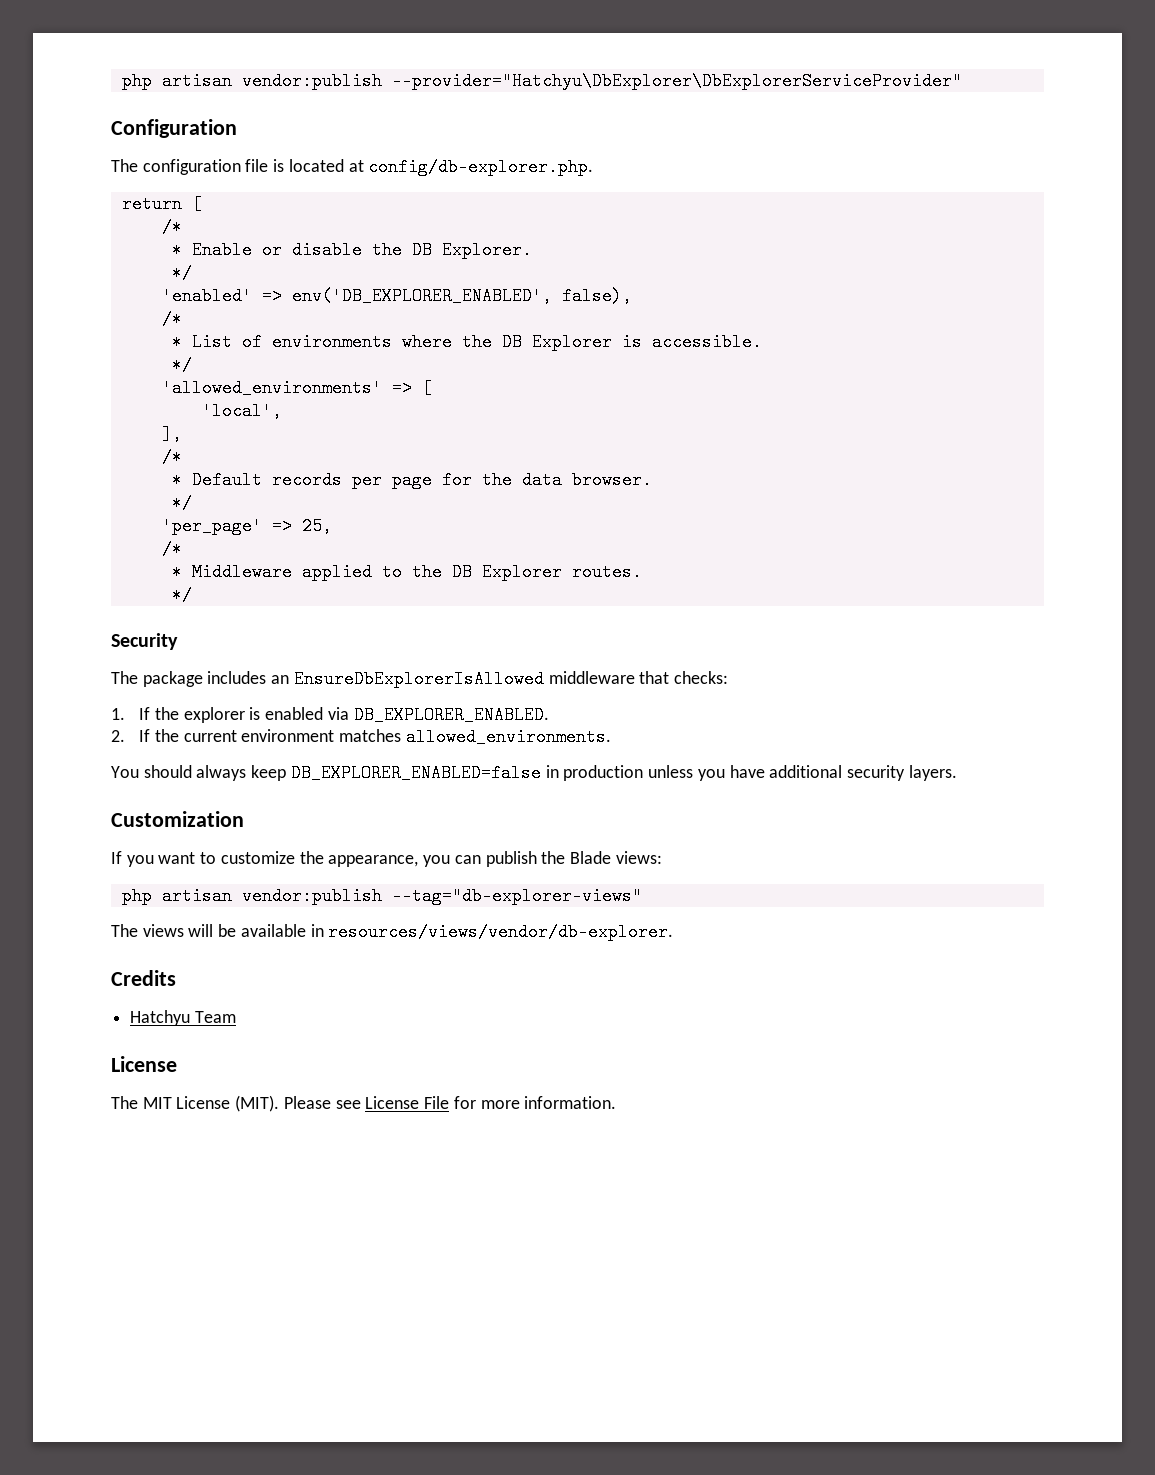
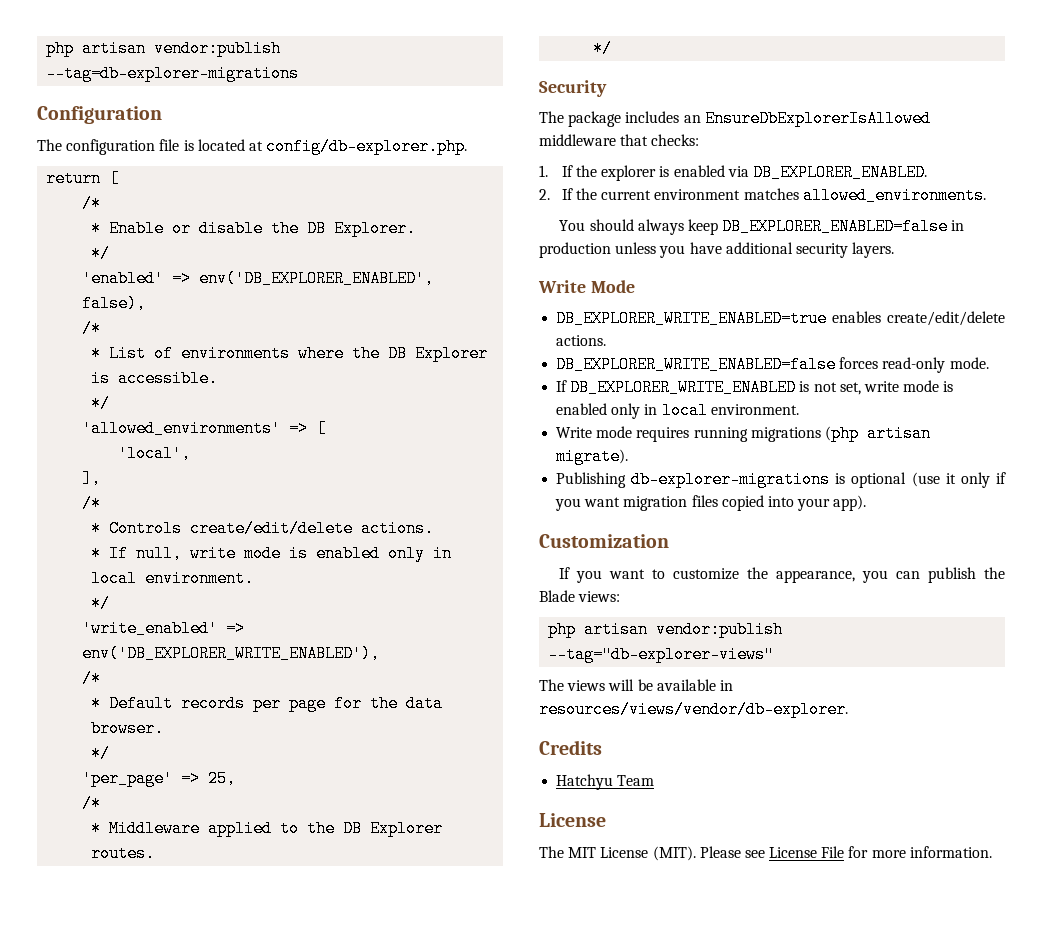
- php artisan vendor:publish --provider="Hatchyu\DbExplorer\DbExplorerServiceProvider"
+ php artisan vendor:publish --tag=db-explorer-migrations
+ * Controls create/edit/delete actions.
+ * If null, write mode is enabled only in local environment.
+ */
+ 'write_enabled' => env('DB_EXPLORER_WRITE_ENABLED'),
+ /*
+ Write Mode
+ DB_EXPLORER_WRITE_ENABLED=true enables create/edit/delete actions.
+ DB_EXPLORER_WRITE_ENABLED=false forces read-only mode.
+ If DB_EXPLORER_WRITE_ENABLED is not set, write mode is enabled only in local environment.
+ Write mode requires running migrations (php artisan migrate).
+ Publishing db-explorer-migrations is optional (use it only if you want migration files copied into your app).

